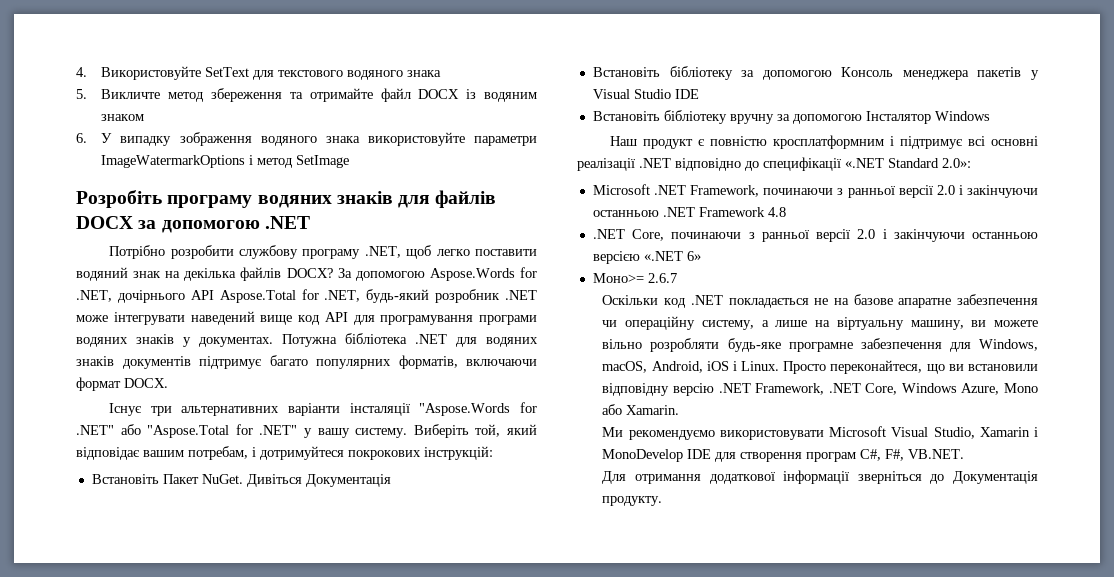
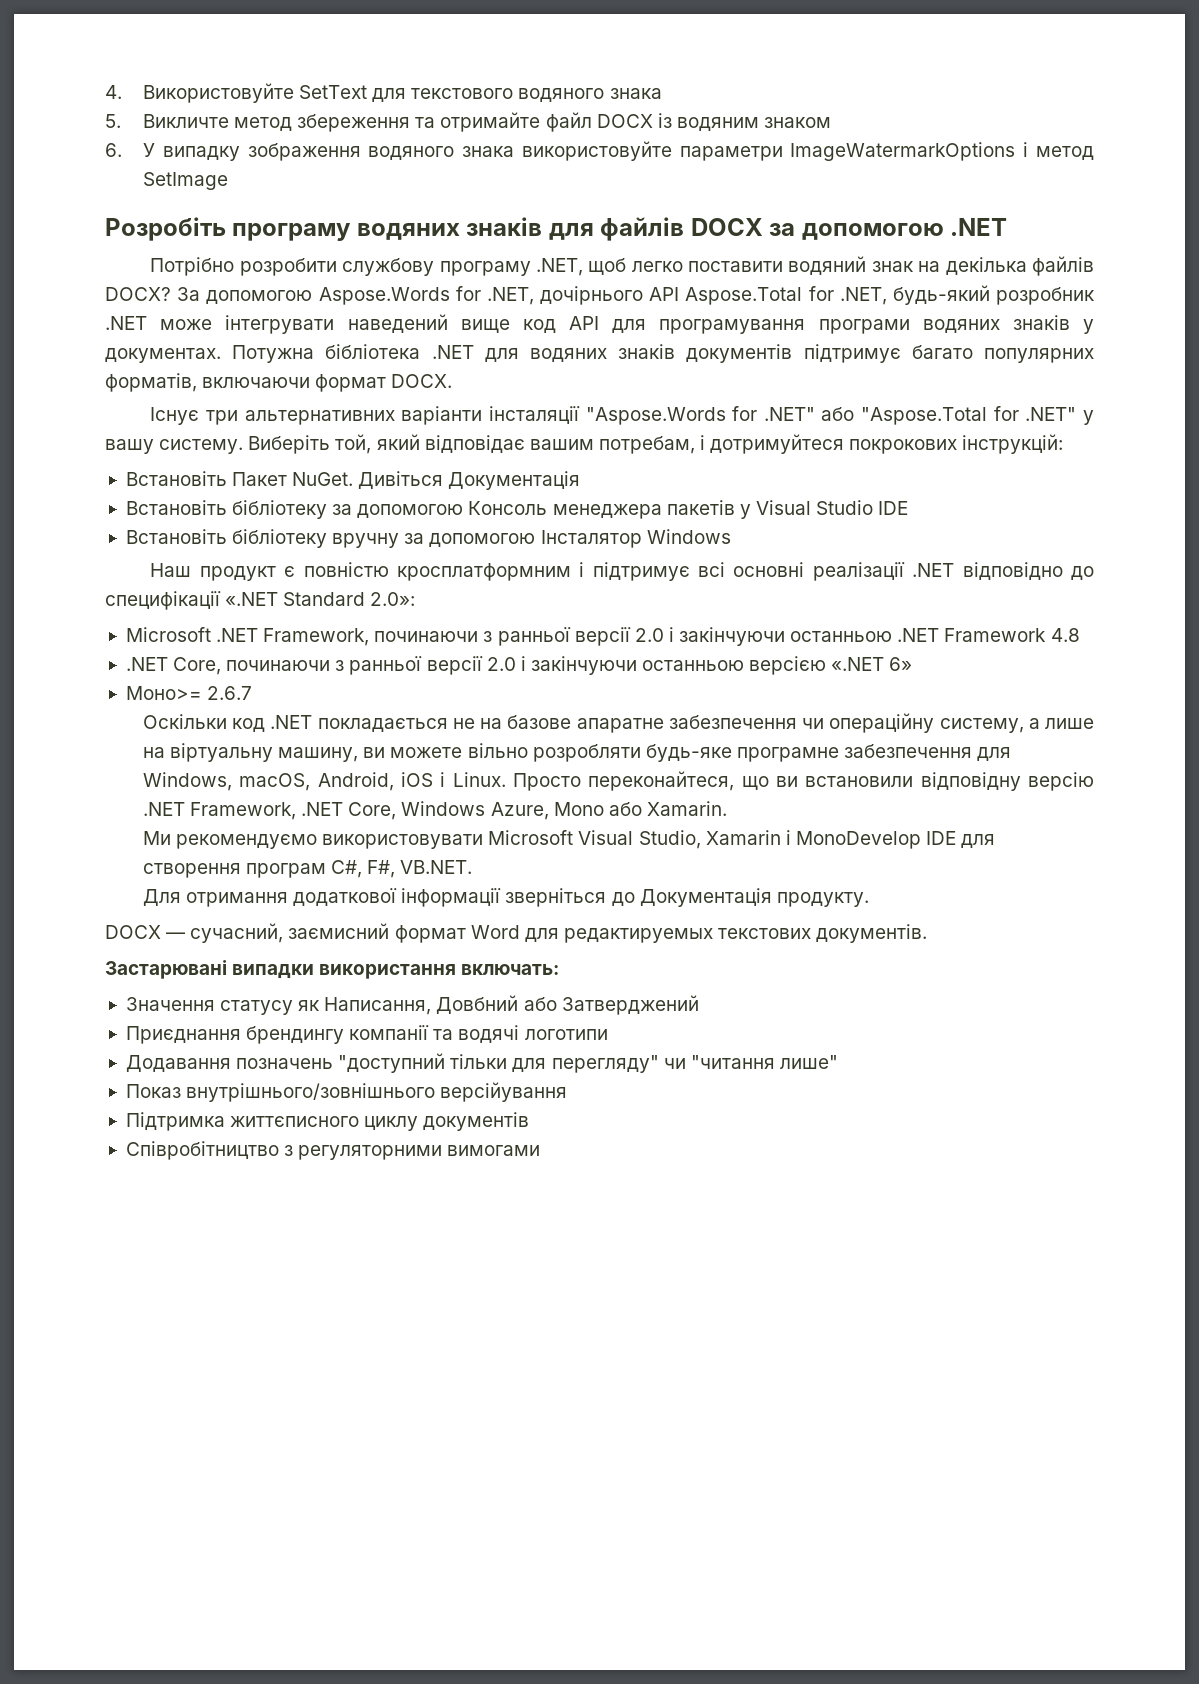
+ DOCX — сучасний, заємисний формат Word для редактируемых текстових документів.
+ Застарювані випадки використання включать:
+ Значення статусу як Написання, Довбний або Затверджений
+ Приєднання брендингу компанії та водячі логотипи
+ Додавання позначень "доступний тільки для перегляду" чи "читання лише"
+ Показ внутрішнього/зовнішнього версійування
+ Підтримка життєписного циклу документів
+ Співробітництво з регуляторними вимогами

